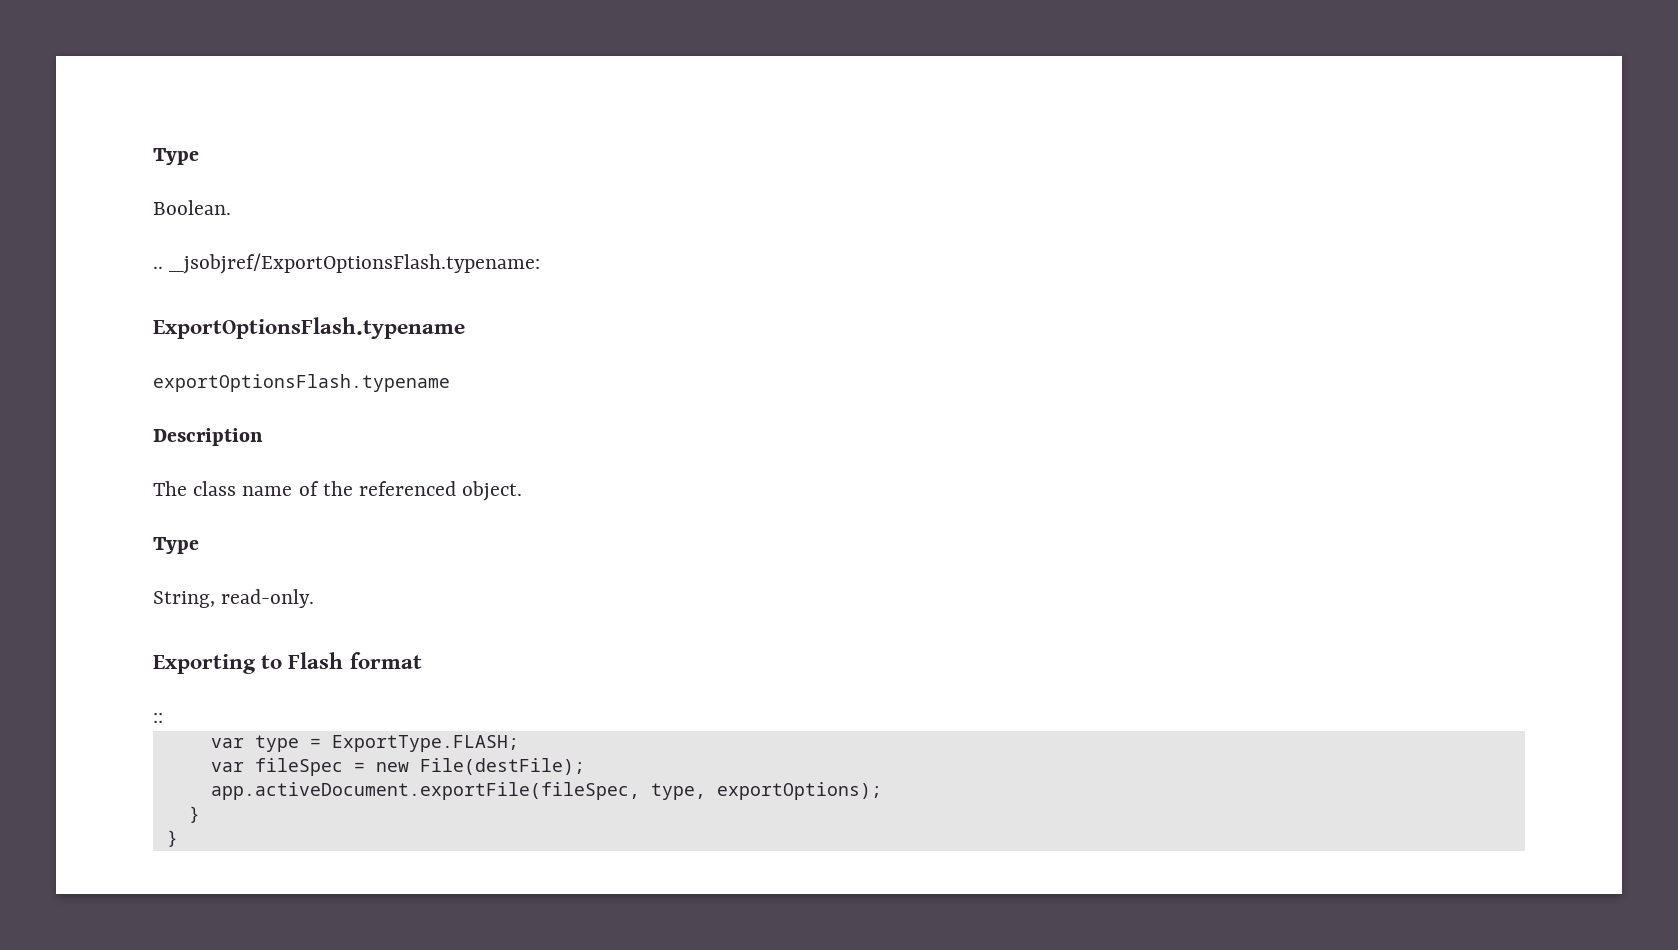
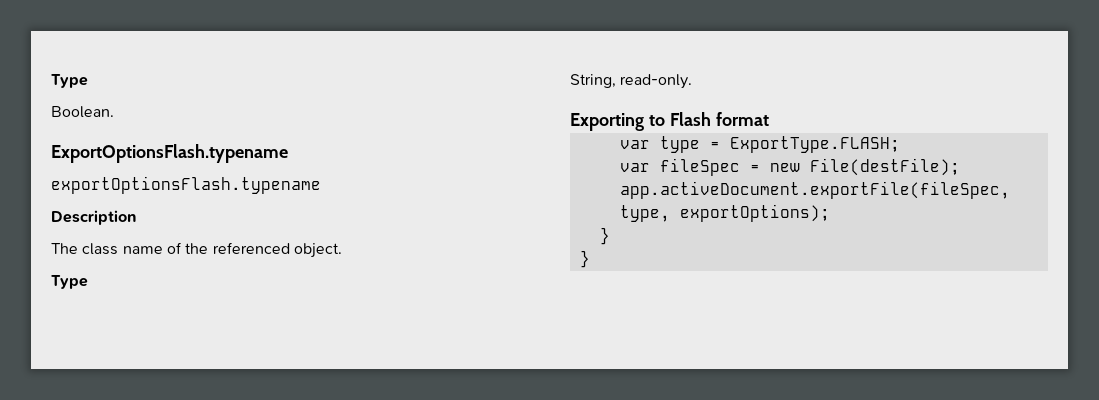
- .. _jsobjref/ExportOptionsFlash.typename:
- ::

